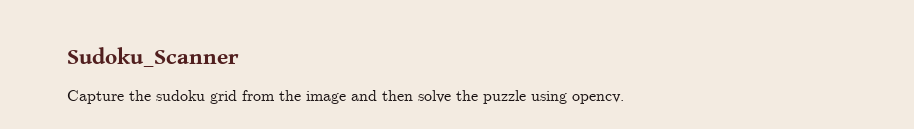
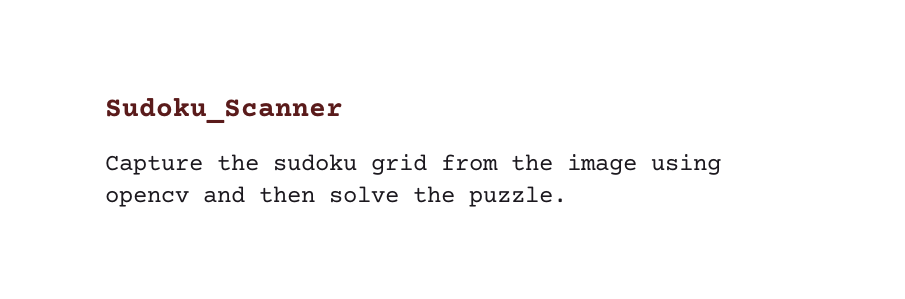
- Capture the sudoku grid from the image and then solve the puzzle using opencv.
+ Capture the sudoku grid from the image using opencv and then solve the puzzle.

